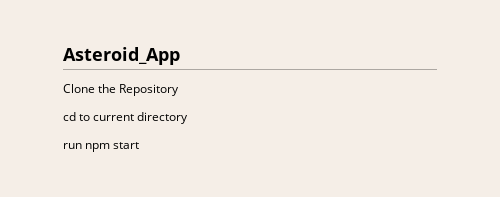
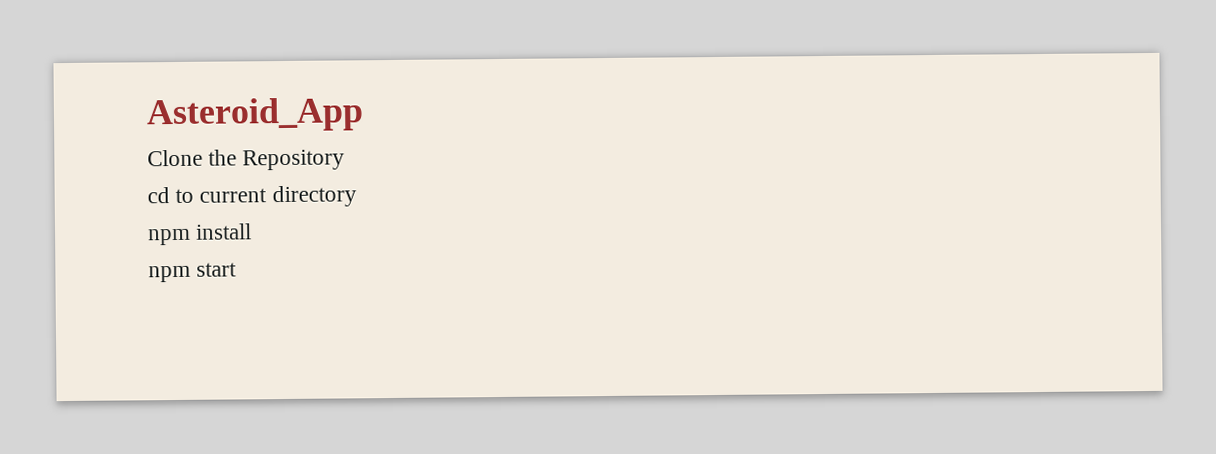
- run npm start
+ npm install
+ npm start

